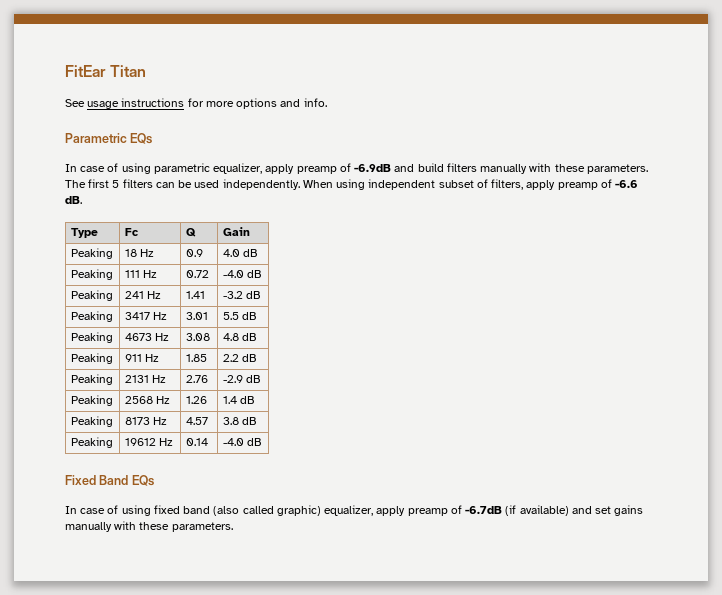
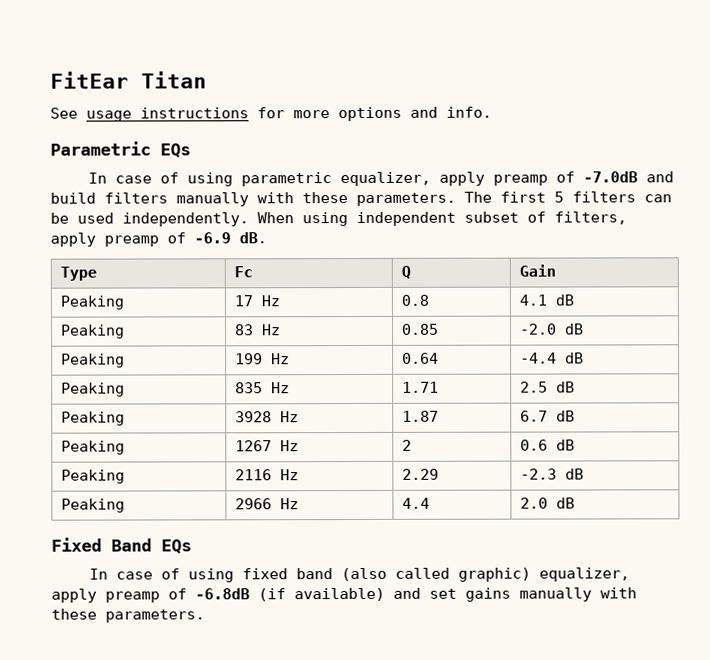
- In case of using parametric equalizer, apply preamp of -6.9dB and build filters manually with these parameters.
+ In case of using parametric equalizer, apply preamp of -7.0dB and build filters manually with these parameters.
- When using independent subset of filters, apply preamp of -6.6 dB.
+ When using independent subset of filters, apply preamp of -6.9 dB.
- Peaking | 18 Hz | 0.9 | 4.0 dB
- Peaking | 111 Hz | 0.72 | -4.0 dB
- Peaking | 241 Hz | 1.41 | -3.2 dB
- Peaking | 3417 Hz | 3.01 | 5.5 dB
- Peaking | 4673 Hz | 3.08 | 4.8 dB
- Peaking | 911 Hz | 1.85 | 2.2 dB
- Peaking | 2131 Hz | 2.76 | -2.9 dB
- Peaking | 2568 Hz | 1.26 | 1.4 dB
- Peaking | 8173 Hz | 4.57 | 3.8 dB
- Peaking | 19612 Hz | 0.14 | -4.0 dB
+ Peaking | 17 Hz | 0.8 | 4.1 dB
+ Peaking | 83 Hz | 0.85 | -2.0 dB
+ Peaking | 199 Hz | 0.64 | -4.4 dB
+ Peaking | 835 Hz | 1.71 | 2.5 dB
+ Peaking | 3928 Hz | 1.87 | 6.7 dB
+ Peaking | 1267 Hz | 2 | 0.6 dB
+ Peaking | 2116 Hz | 2.29 | -2.3 dB
+ Peaking | 2966 Hz | 4.4 | 2.0 dB
- In case of using fixed band (also called graphic) equalizer, apply preamp of -6.7dB (if available) and set gains manually with these parameters.
+ In case of using fixed band (also called graphic) equalizer, apply preamp of -6.8dB (if available) and set gains manually with these parameters.

